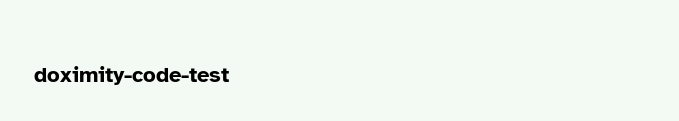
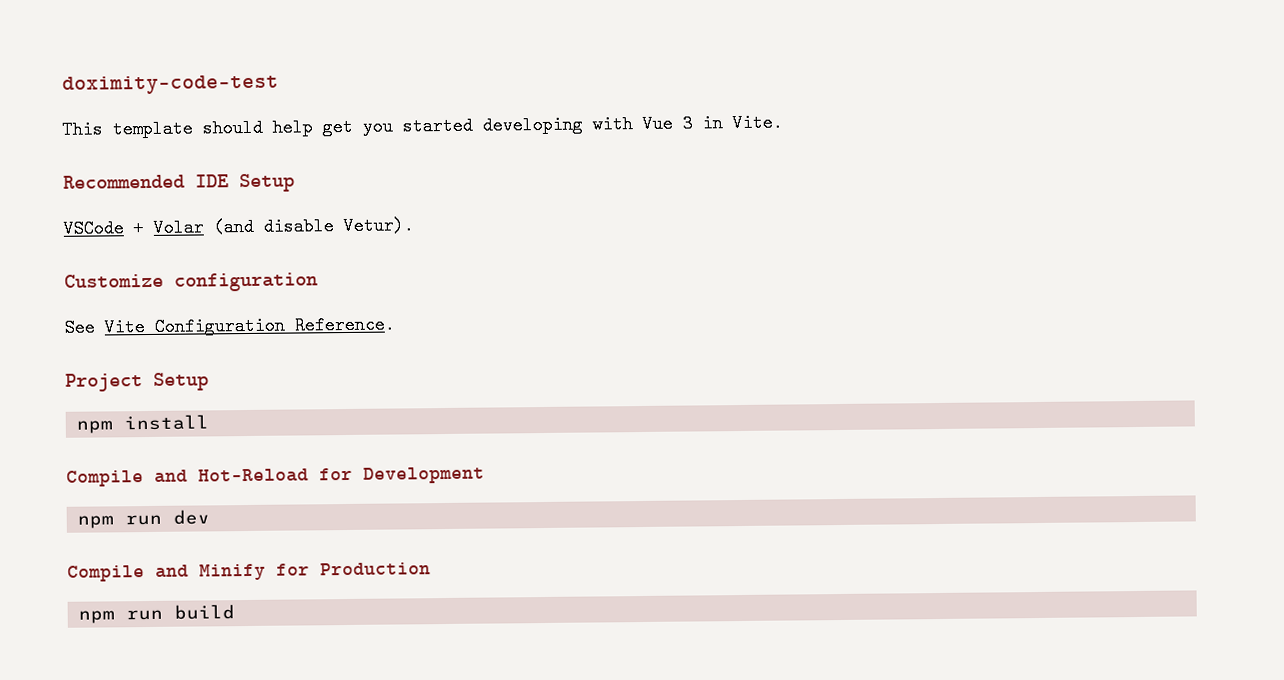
+ This template should help get you started developing with Vue 3 in Vite.
+ Recommended IDE Setup
+ VSCode + Volar (and disable Vetur).
+ Customize configuration
+ See Vite Configuration Reference.
+ Project Setup
+ npm install
+ Compile and Hot-Reload for Development
+ npm run dev
+ Compile and Minify for Production
+ npm run build

